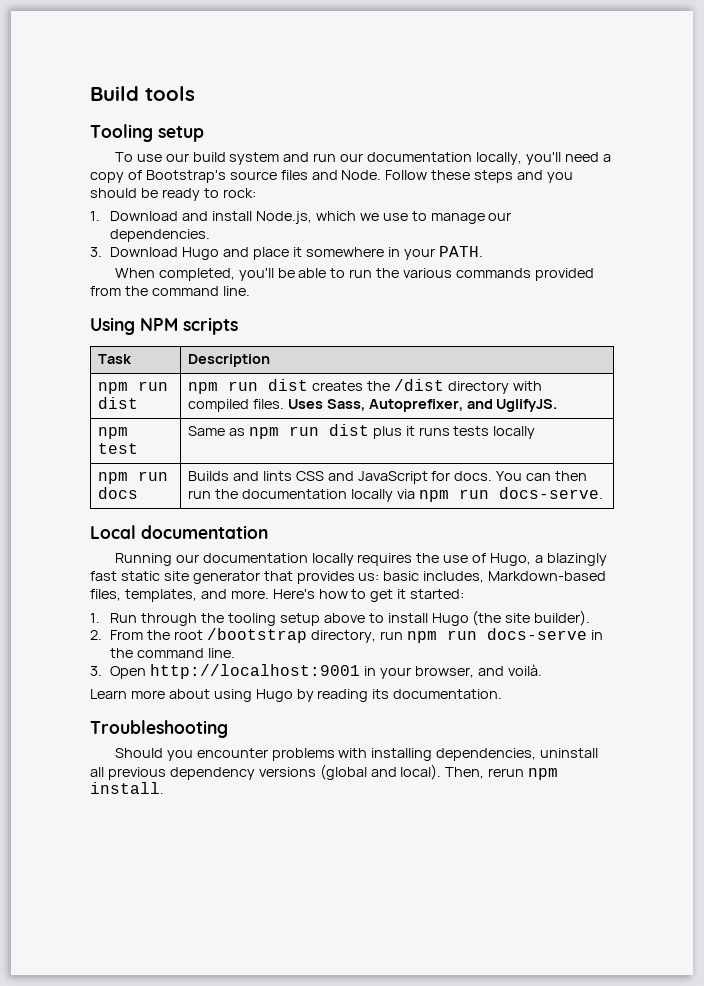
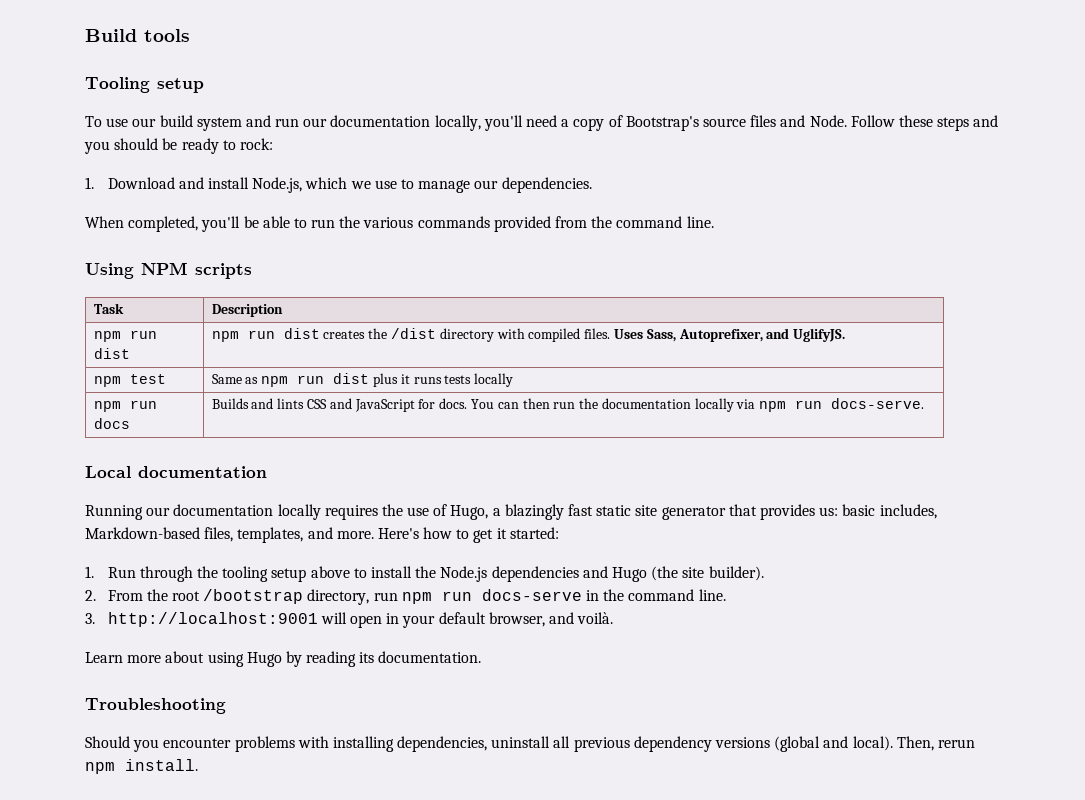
- 3. Download Hugo and place it somewhere in your PATH.
- 1. Run through the tooling setup above to install Hugo (the site builder).
+ 1. Run through the tooling setup above to install the Node.js dependencies and Hugo (the site builder).
- 3. Open http://localhost:9001 in your browser, and voilà.
+ 3. http://localhost:9001 will open in your default browser, and voilà.

